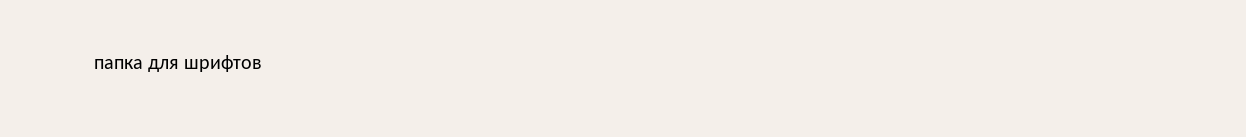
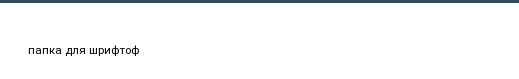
- папка для шрифтов
+ папка для шрифтоф

